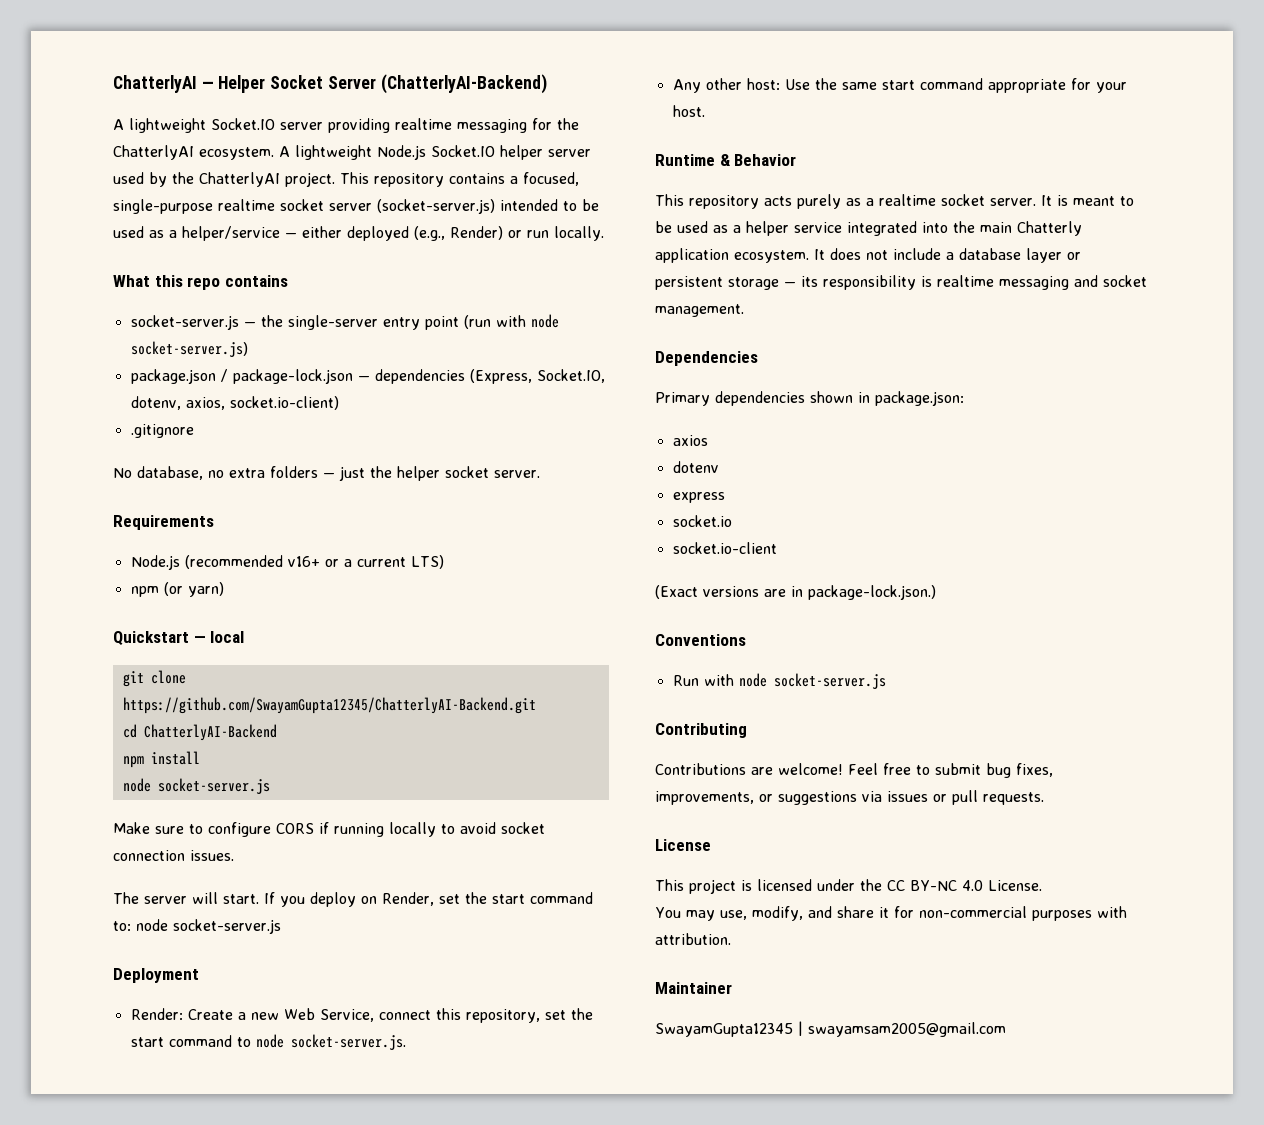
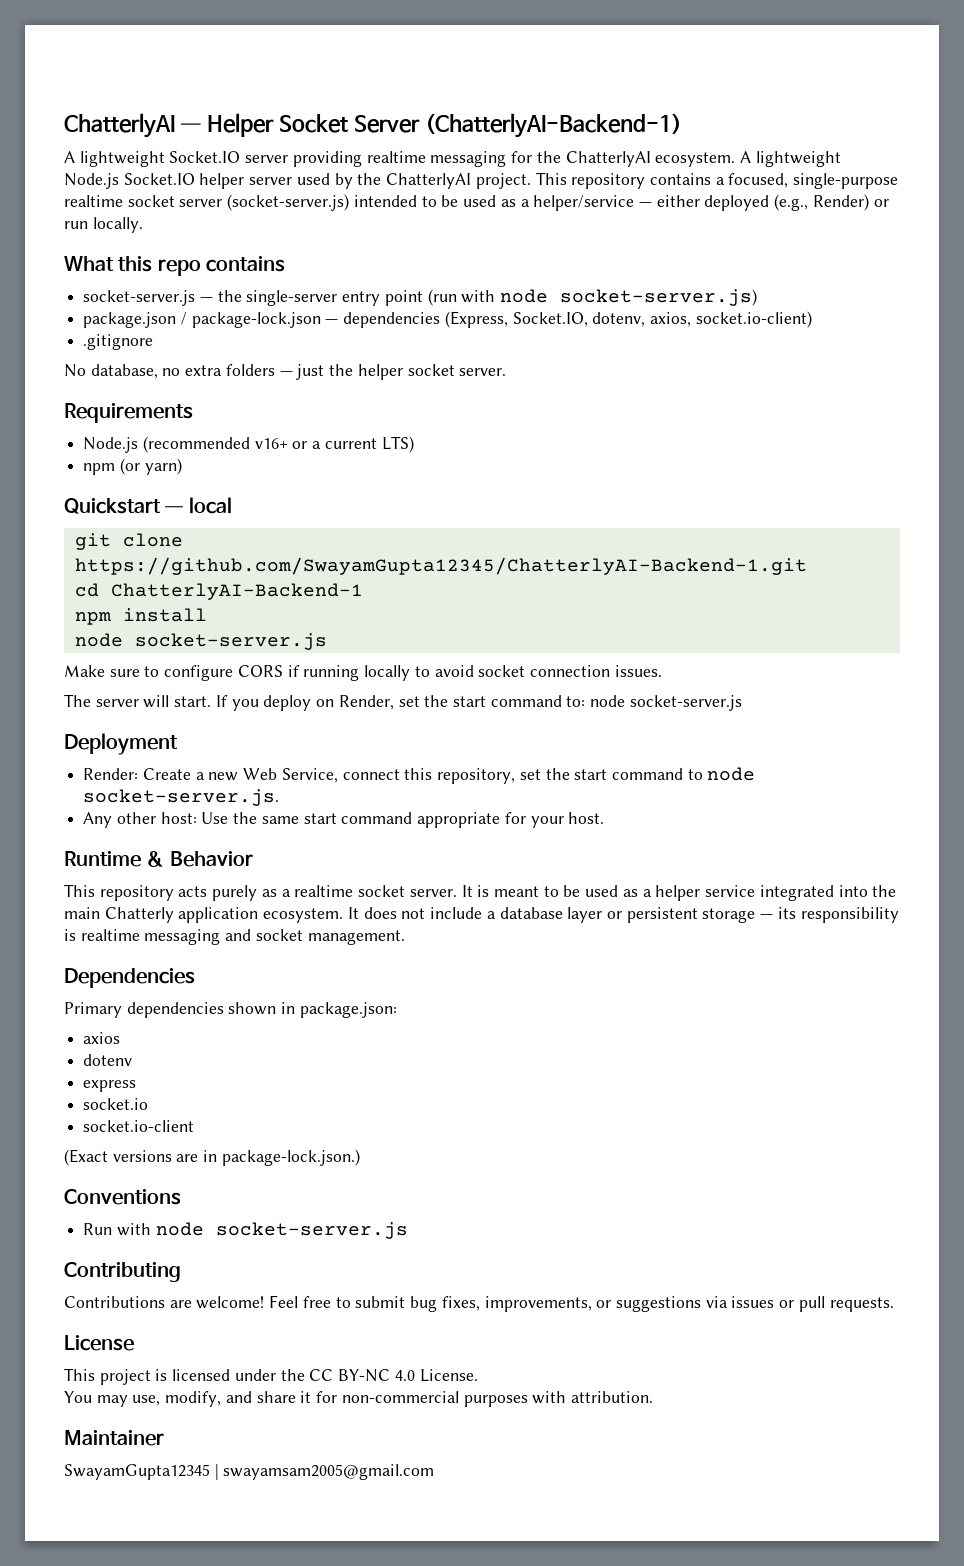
- ChatterlyAI — Helper Socket Server (ChatterlyAI-Backend)
+ ChatterlyAI — Helper Socket Server (ChatterlyAI-Backend-1)
- git clone https://github.com/SwayamGupta12345/ChatterlyAI-Backend.git
+ git clone https://github.com/SwayamGupta12345/ChatterlyAI-Backend-1.git
- cd ChatterlyAI-Backend
+ cd ChatterlyAI-Backend-1

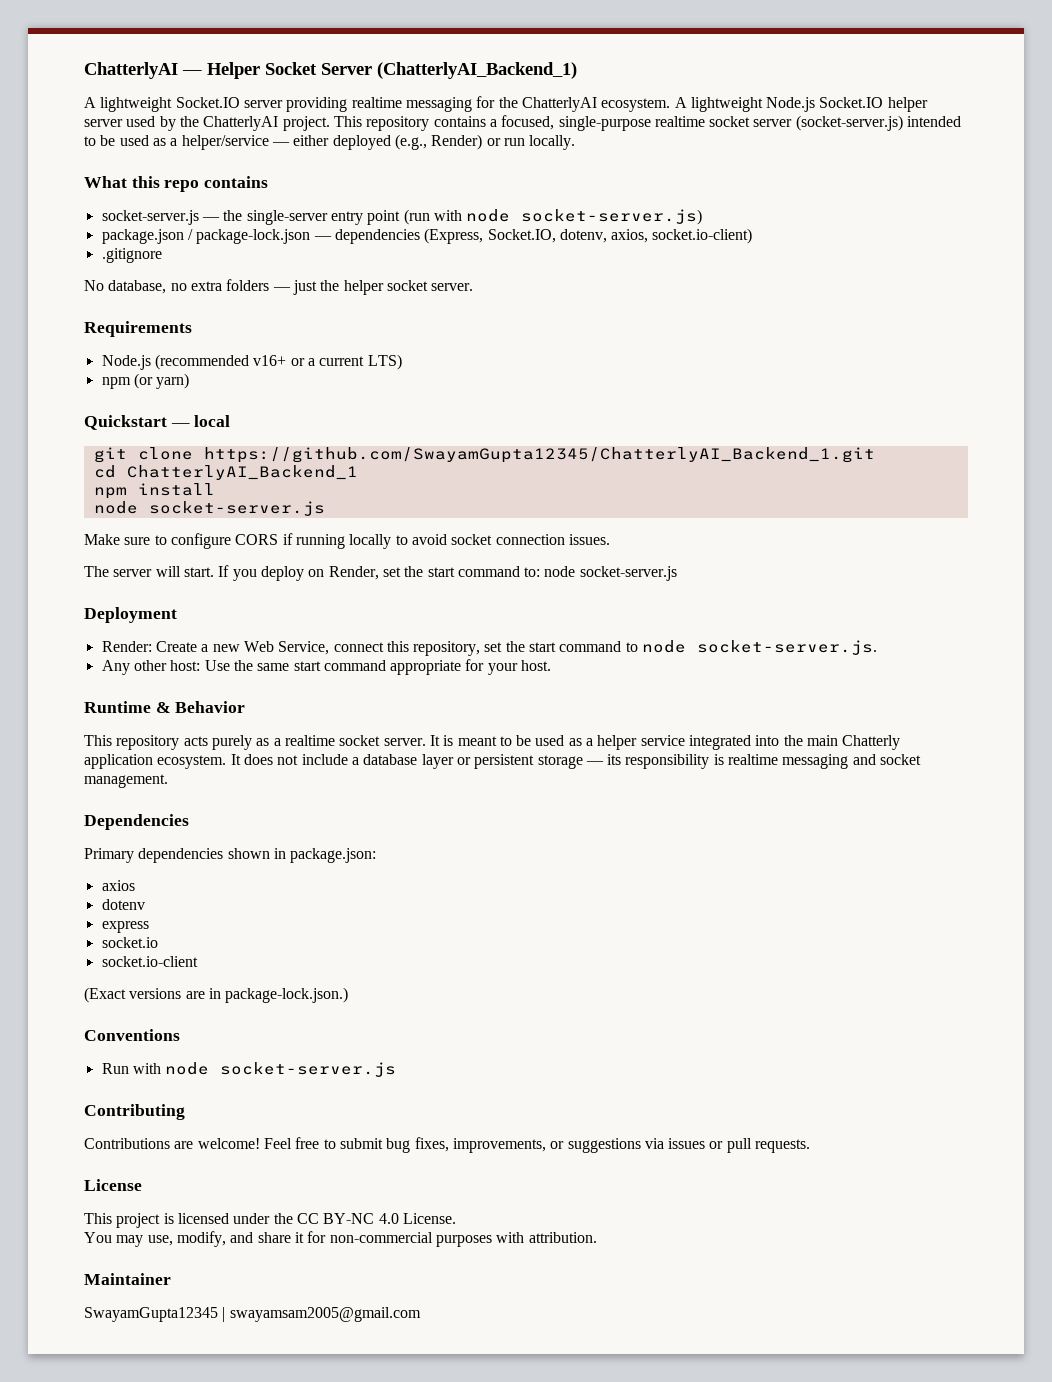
- ChatterlyAI — Helper Socket Server (ChatterlyAI-Backend-1)
+ ChatterlyAI — Helper Socket Server (ChatterlyAI_Backend_1)
- git clone https://github.com/SwayamGupta12345/ChatterlyAI-Backend-1.git
+ git clone https://github.com/SwayamGupta12345/ChatterlyAI_Backend_1.git
- cd ChatterlyAI-Backend-1
+ cd ChatterlyAI_Backend_1

